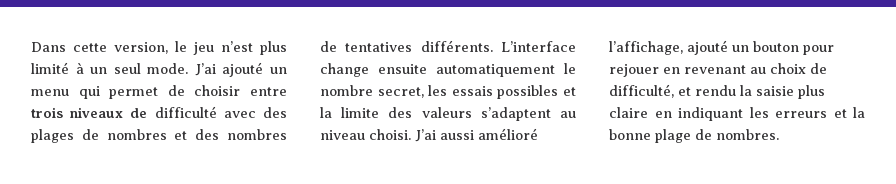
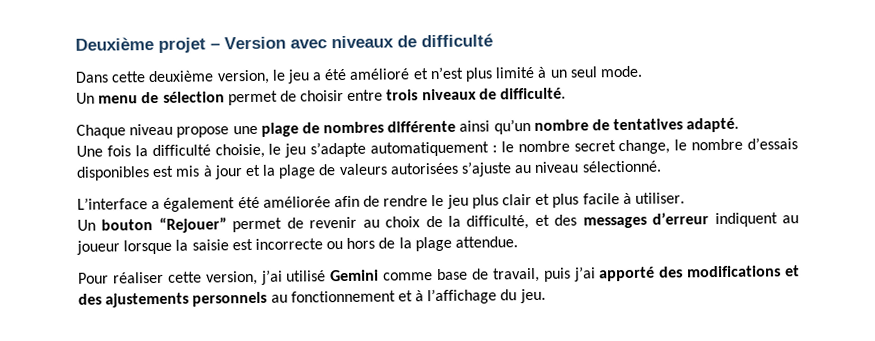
+ Deuxième projet – Version avec niveaux de difficulté
- Dans cette version, le jeu n’est plus limité à un seul mode. J’ai ajouté un menu qui permet de choisir entre trois niveaux de difficulté avec des plages de nombres et des nombres de tentatives différents. L’interface change ensuite automatiquement le nombre secret, les essais possibles et la limite des valeurs s’adaptent au niveau choisi. J’ai aussi amélioré l’affichage, ajouté un bouton pour rejouer en revenant au choix de difficulté, et rendu la saisie plus claire en indiquant les erreurs et la bonne plage de nombres.
+ Dans cette deuxième version, le jeu a été amélioré et n’est plus limité à un seul mode.
+ Un menu de sélection permet de choisir entre trois niveaux de difficulté.
+ Chaque niveau propose une plage de nombres différente ainsi qu’un nombre de tentatives adapté.
+ Une fois la difficulté choisie, le jeu s’adapte automatiquement : le nombre secret change, le nombre d’essais disponibles est mis à jour et la plage de valeurs autorisées s’ajuste au niveau sélectionné.
+ L’interface a également été améliorée afin de rendre le jeu plus clair et plus facile à utiliser.
+ Un bouton “Rejouer” permet de revenir au choix de la difficulté, et des messages d’erreur indiquent au joueur lorsque la saisie est incorrecte ou hors de la plage attendue.
+ Pour réaliser cette version, j’ai utilisé Gemini comme base de travail, puis j’ai apporté des modifications et des ajustements personnels au fonctionnement et à l’affichage du jeu.

